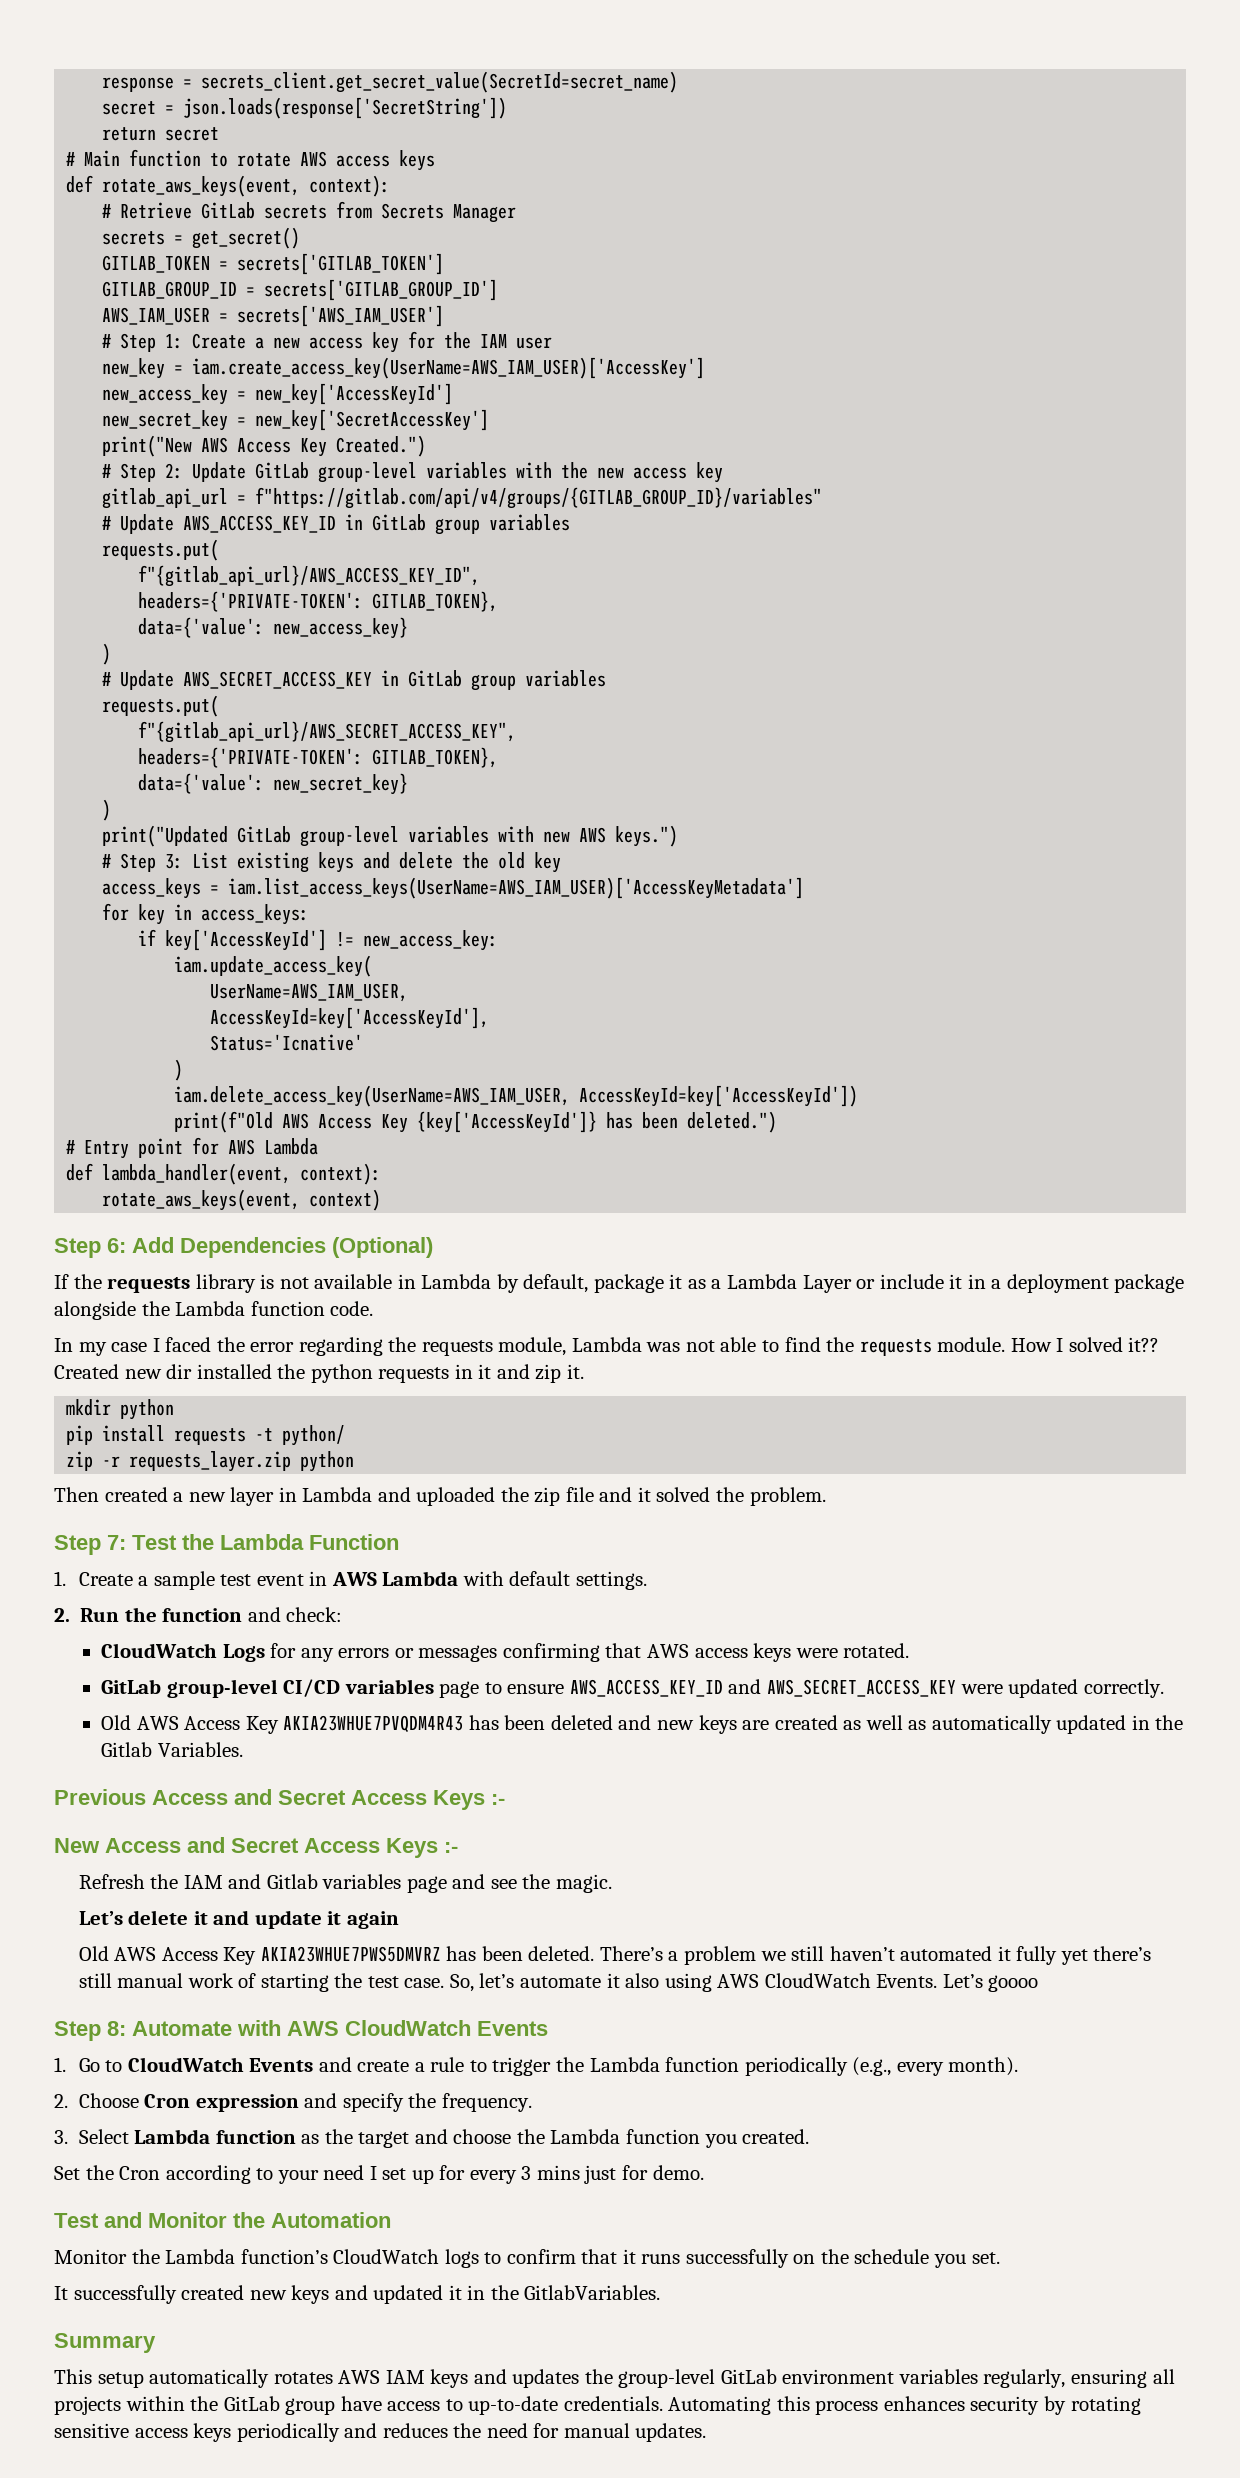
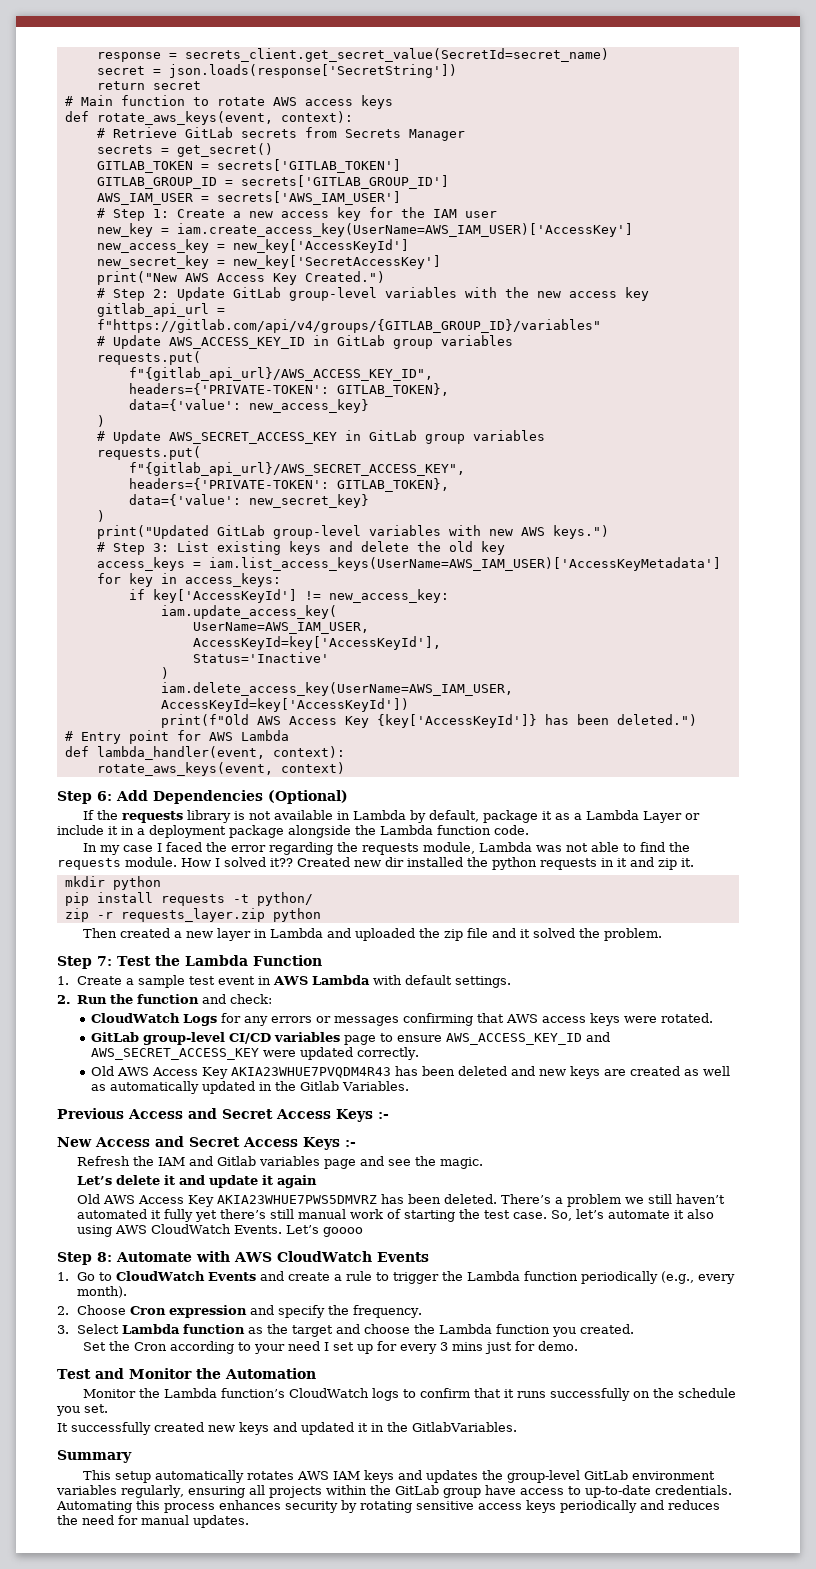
- Status='Icnative'
+ Status='Inactive'

